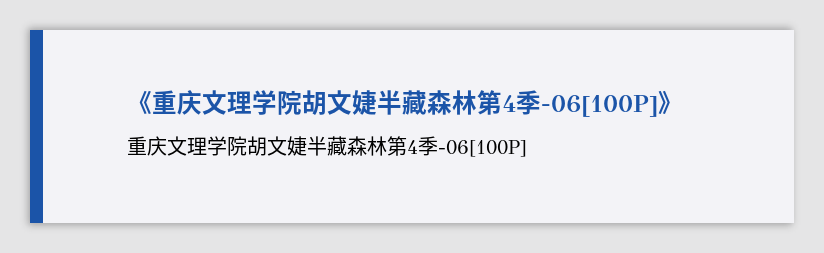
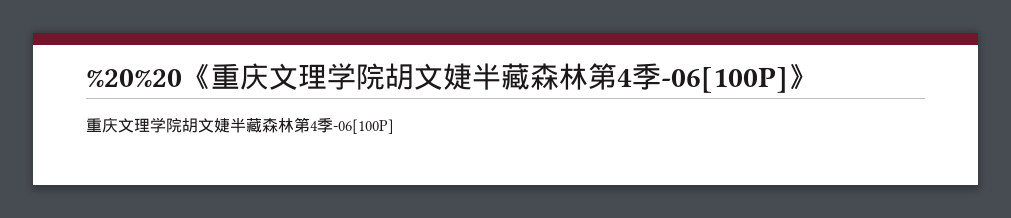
- 《重庆文理学院胡文婕半藏森林第4季-06[100P]》
+ %20%20《重庆文理学院胡文婕半藏森林第4季-06[100P]》

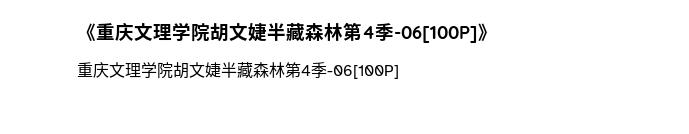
- %20%20《重庆文理学院胡文婕半藏森林第4季-06[100P]》
+ 《重庆文理学院胡文婕半藏森林第4季-06[100P]》

